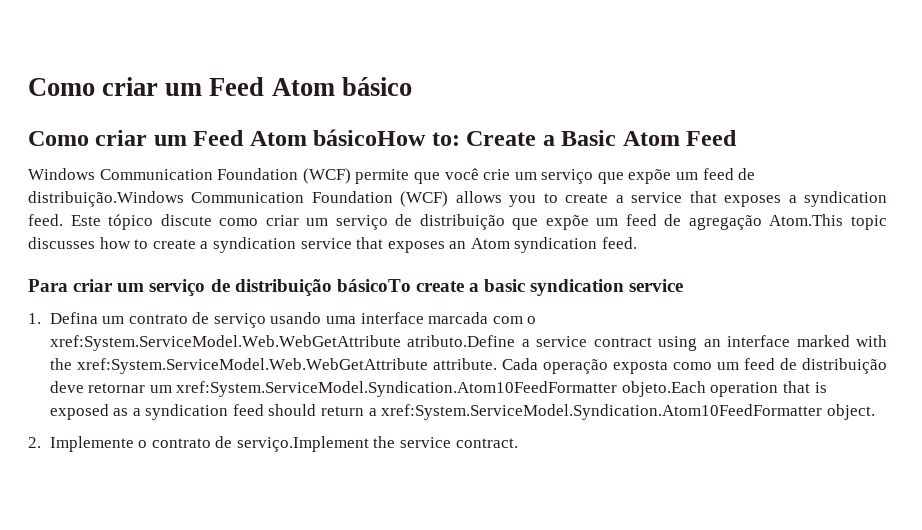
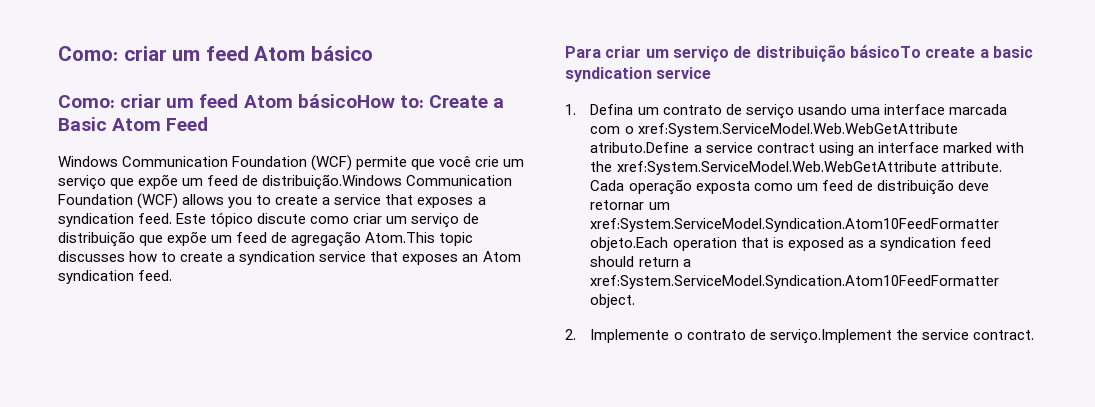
- Como criar um Feed Atom básico
+ Como: criar um feed Atom básico
- Como criar um Feed Atom básicoHow to: Create a Basic Atom Feed
+ Como: criar um feed Atom básicoHow to: Create a Basic Atom Feed

